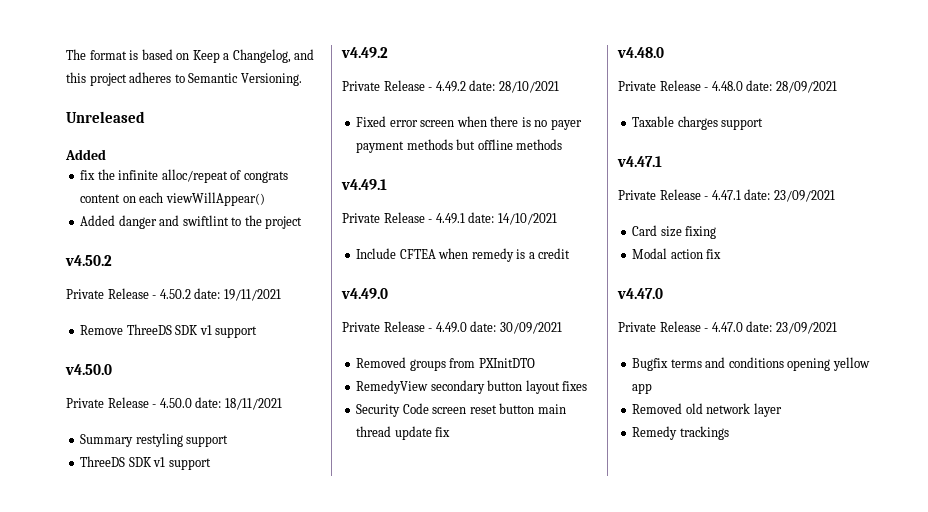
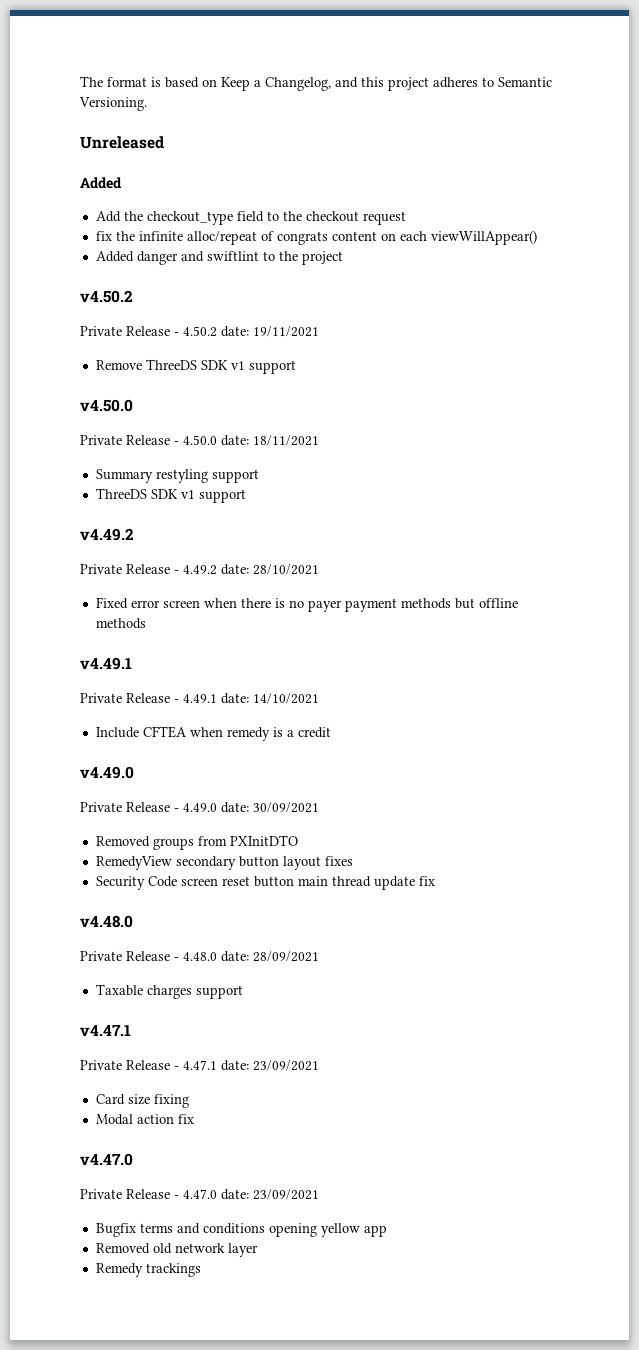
+ Add the checkout_type field to the checkout request

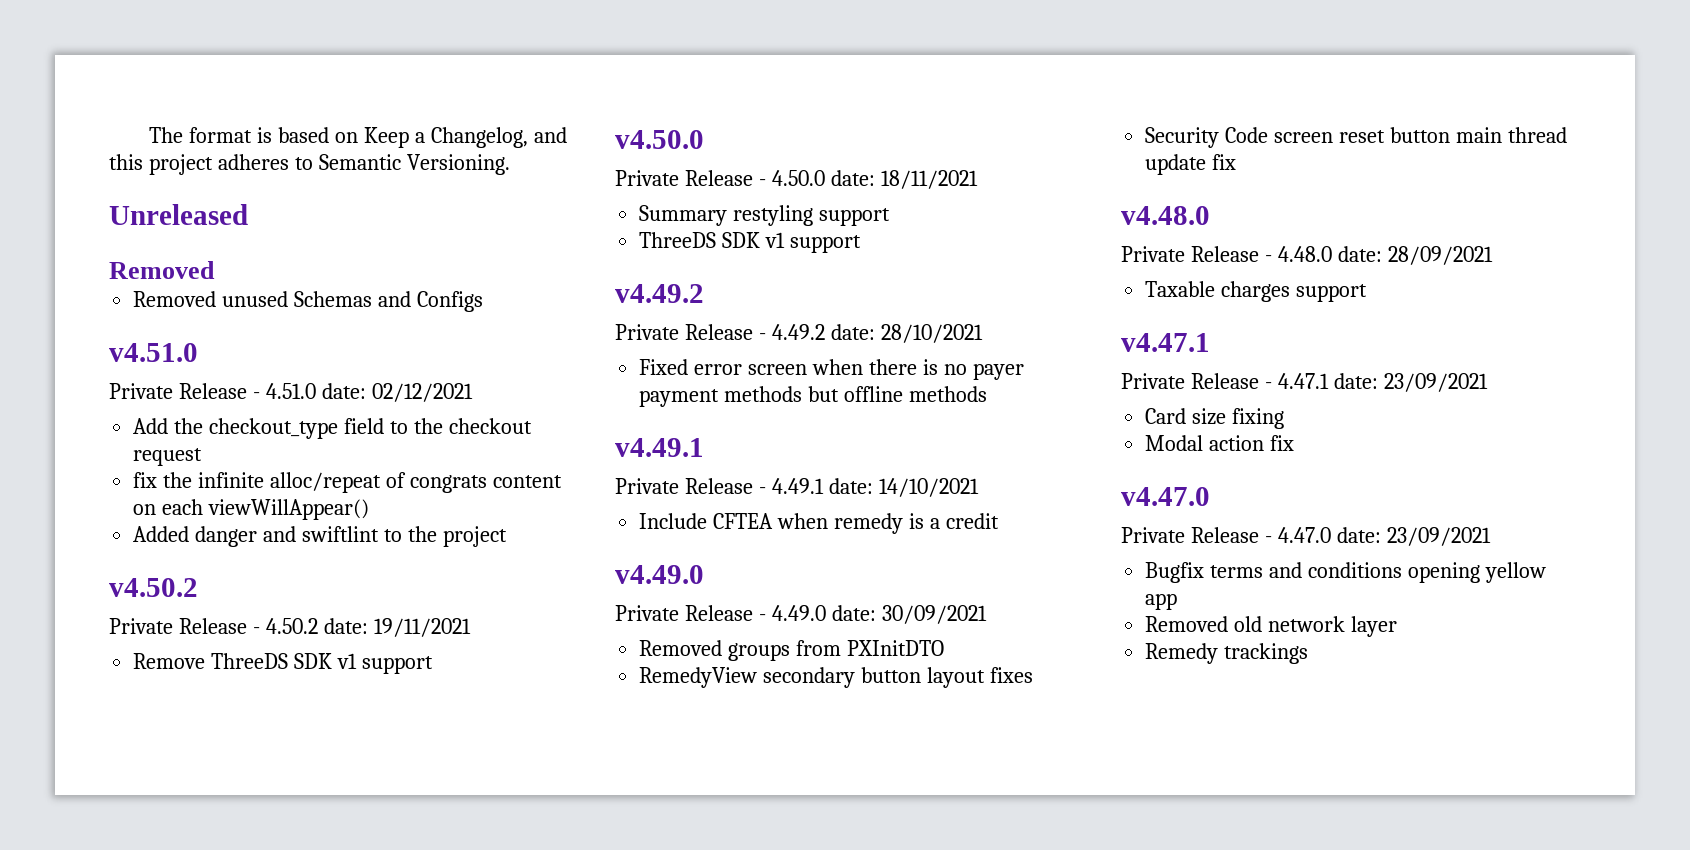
  Unreleased
- Added
+ Removed
+ Removed unused Schemas and Configs
+ v4.51.0
+ Private Release - 4.51.0 date: 02/12/2021

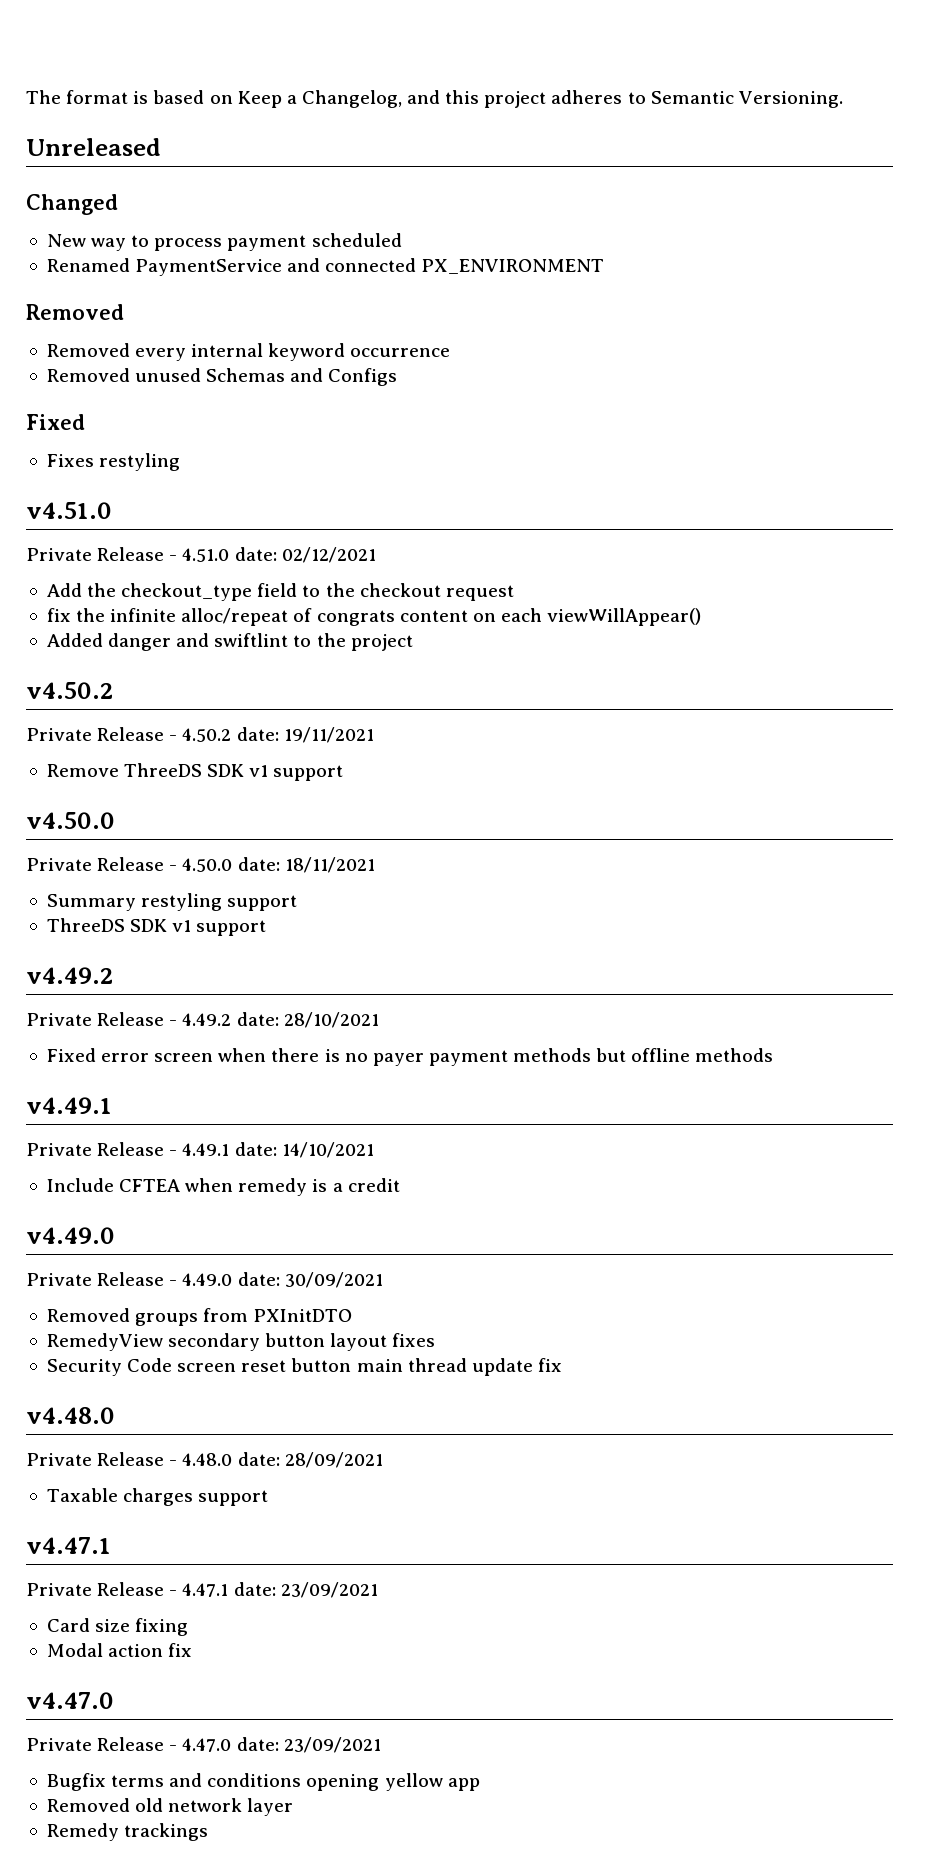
  Unreleased
+ Changed
+ New way to process payment scheduled
+ Renamed PaymentService and connected PX_ENVIRONMENT
  Removed
+ Removed every internal keyword occurrence
  Removed unused Schemas and Configs
+ Fixed
+ Fixes restyling

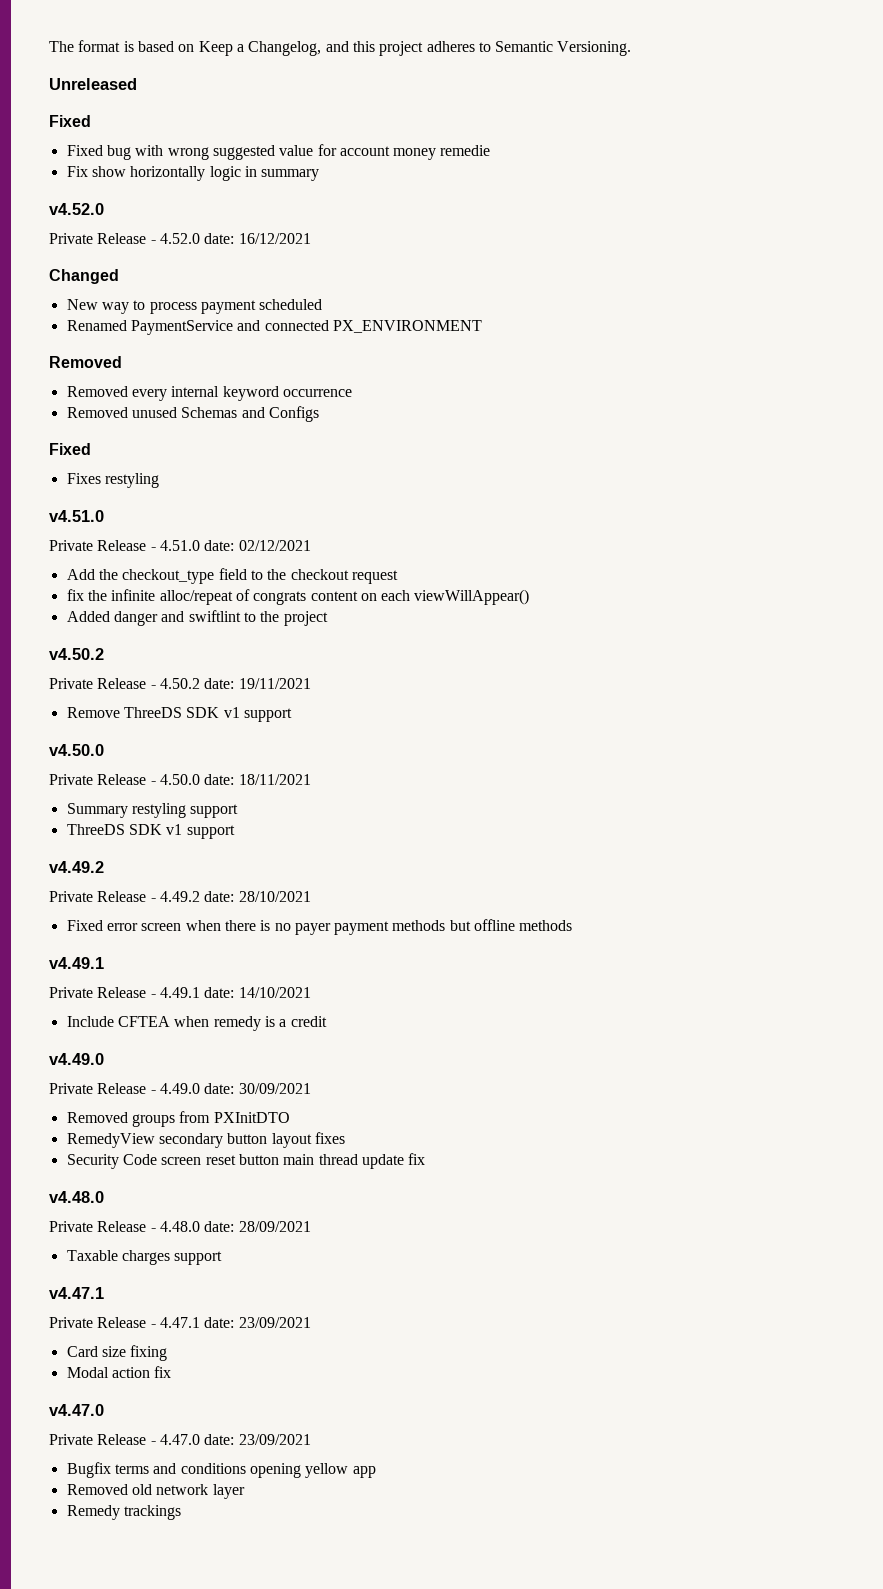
  Unreleased
+ Fixed
+ Fixed bug with wrong suggested value for account money remedie
+ Fix show horizontally logic in summary
+ v4.52.0
+ Private Release - 4.52.0 date: 16/12/2021

